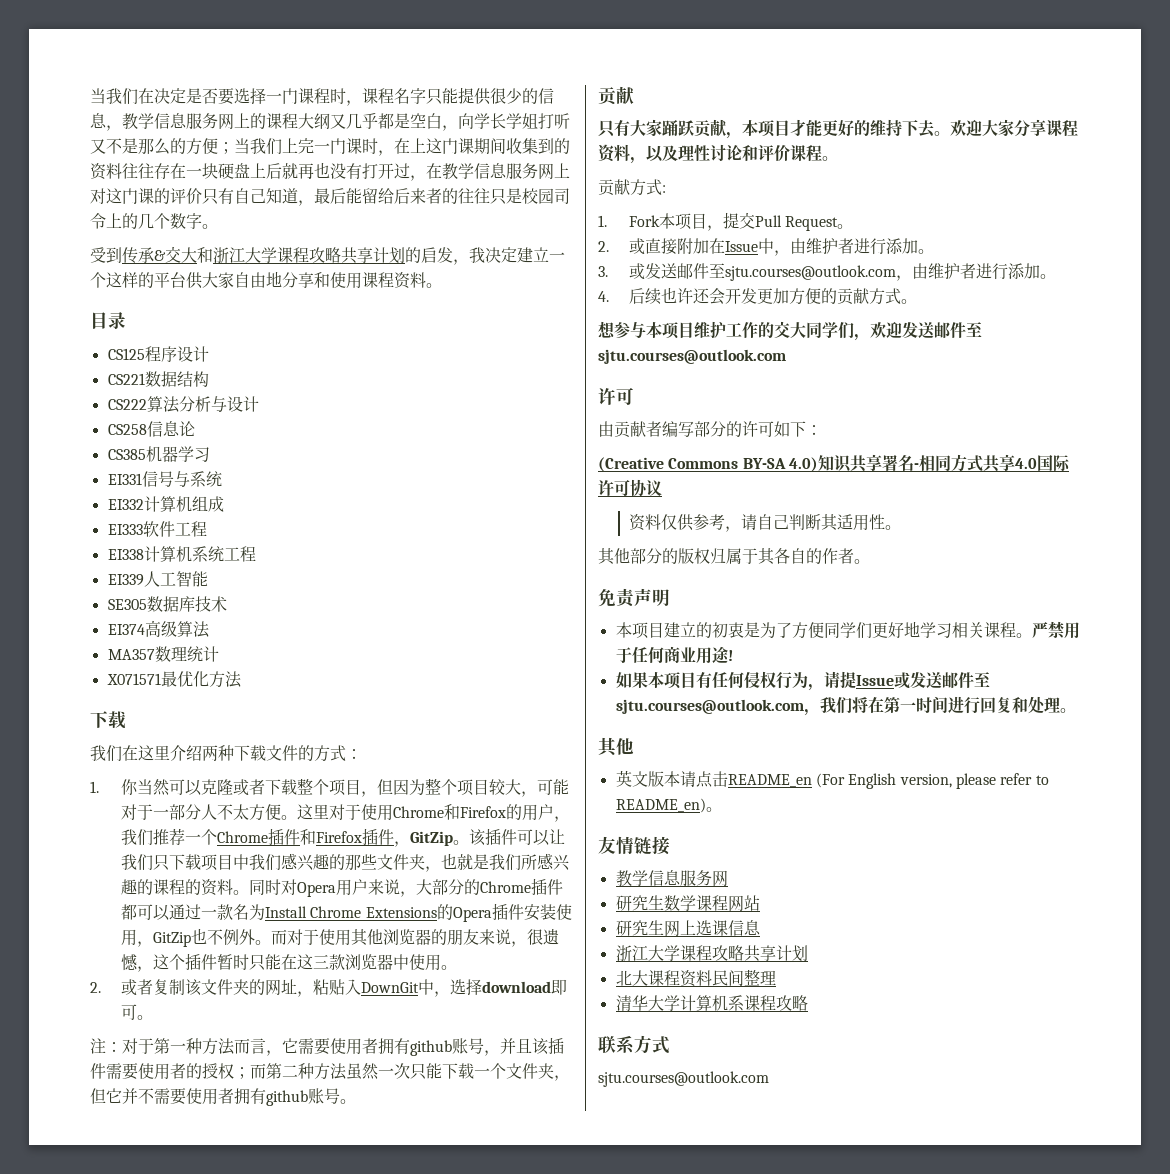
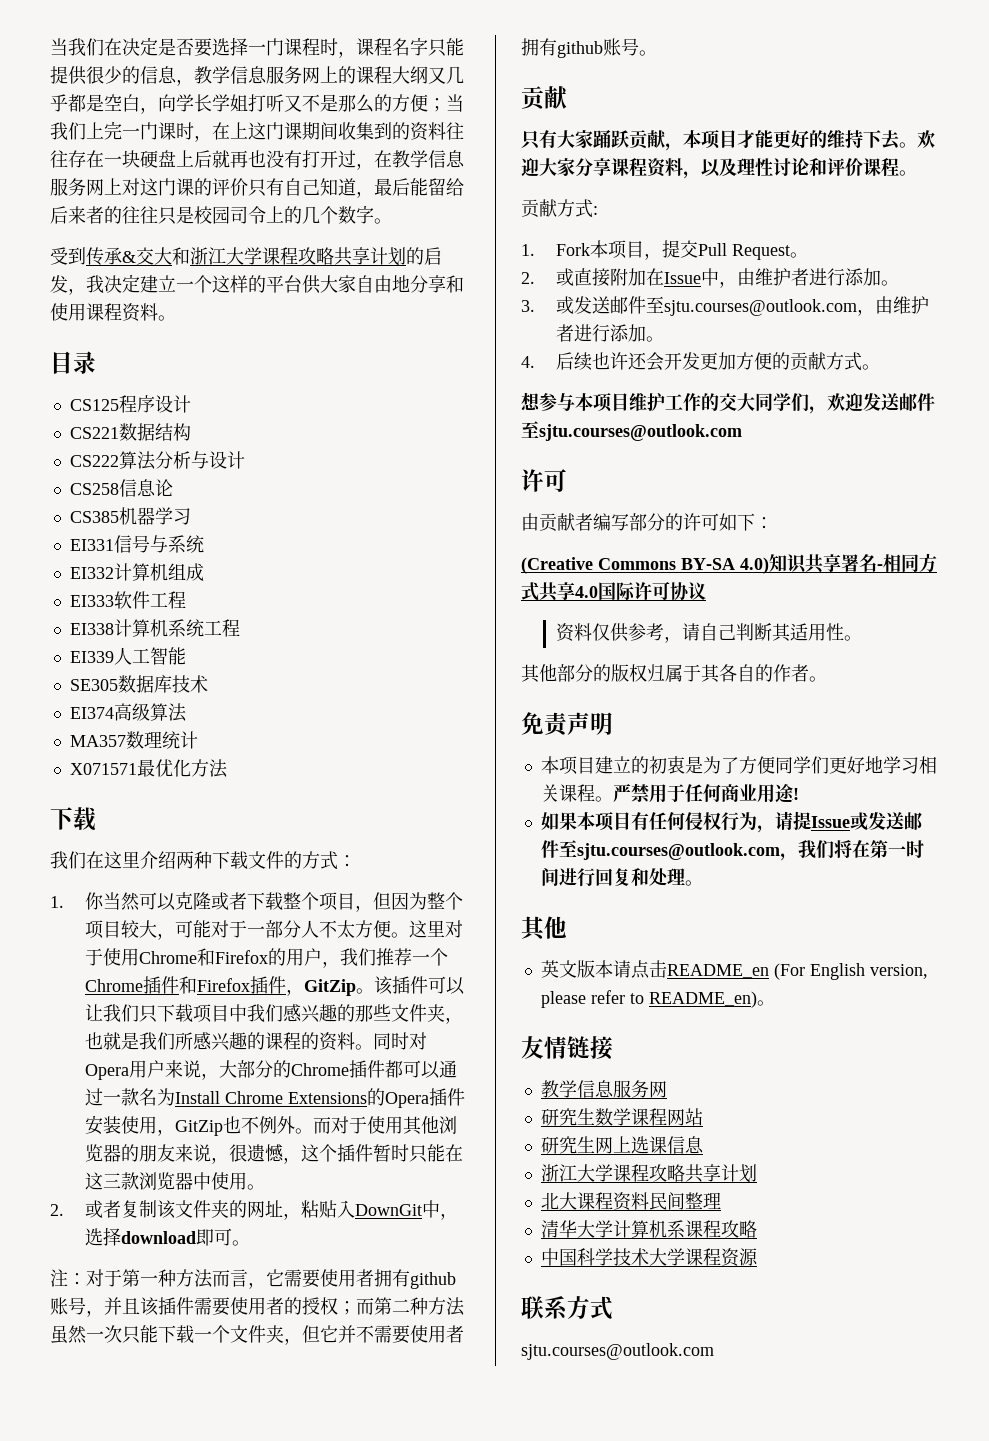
+ 中国科学技术大学课程资源

